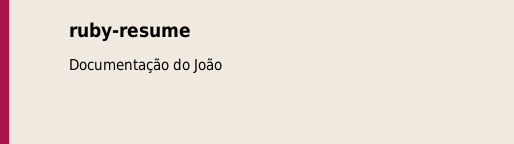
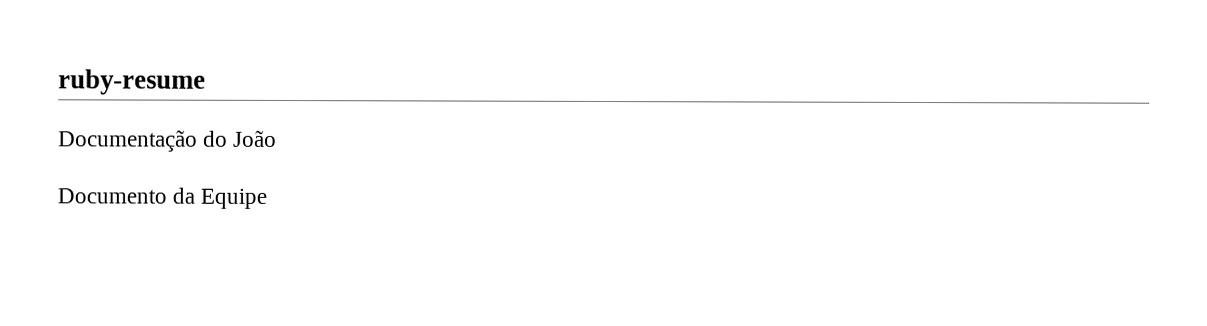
+ Documento da Equipe

